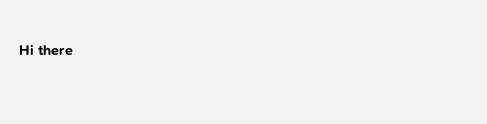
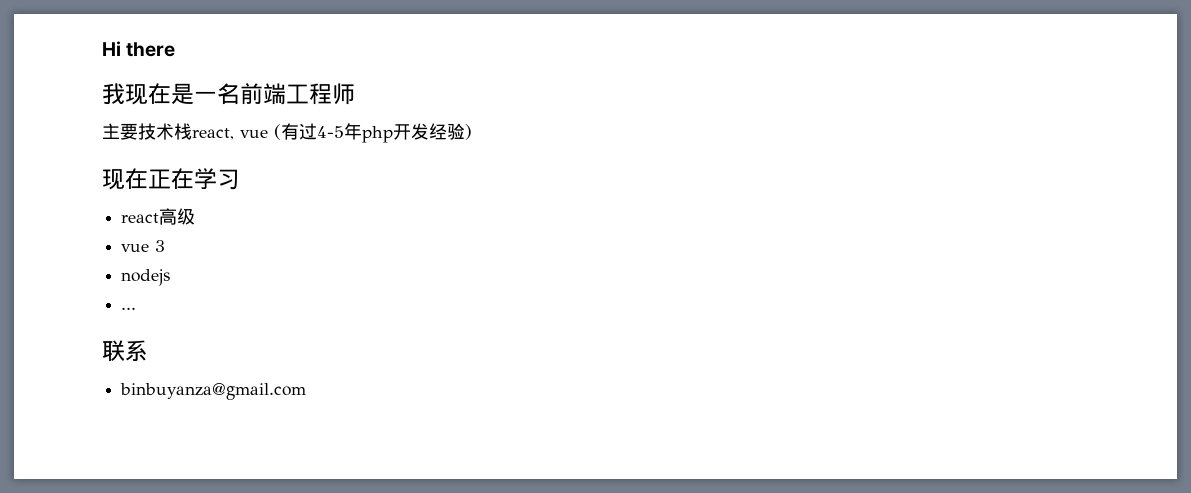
+ 我现在是一名前端工程师
+ 主要技术栈react, vue (有过4-5年php开发经验)
+ 现在正在学习
+ react高级
+ vue 3
+ nodejs
+ ...
+ 联系
+ binbuyanza@gmail.com

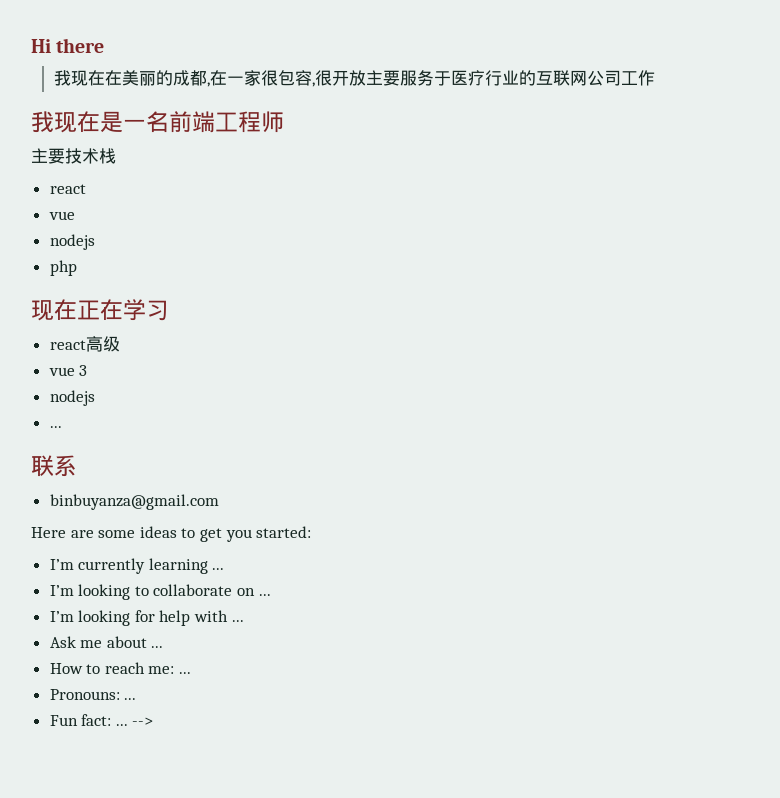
+ 我现在在美丽的成都,在一家很包容,很开放主要服务于医疗行业的互联网公司工作
- 主要技术栈react, vue (有过4-5年php开发经验)
+ 主要技术栈
+ react
+ vue
+ nodejs
+ php
+ Here are some ideas to get you started:
+ I’m currently learning ...
+ I’m looking to collaborate on ...
+ I’m looking for help with ...
+ Ask me about ...
+ How to reach me: ...
+ Pronouns: ...
+ Fun fact: ... -->

